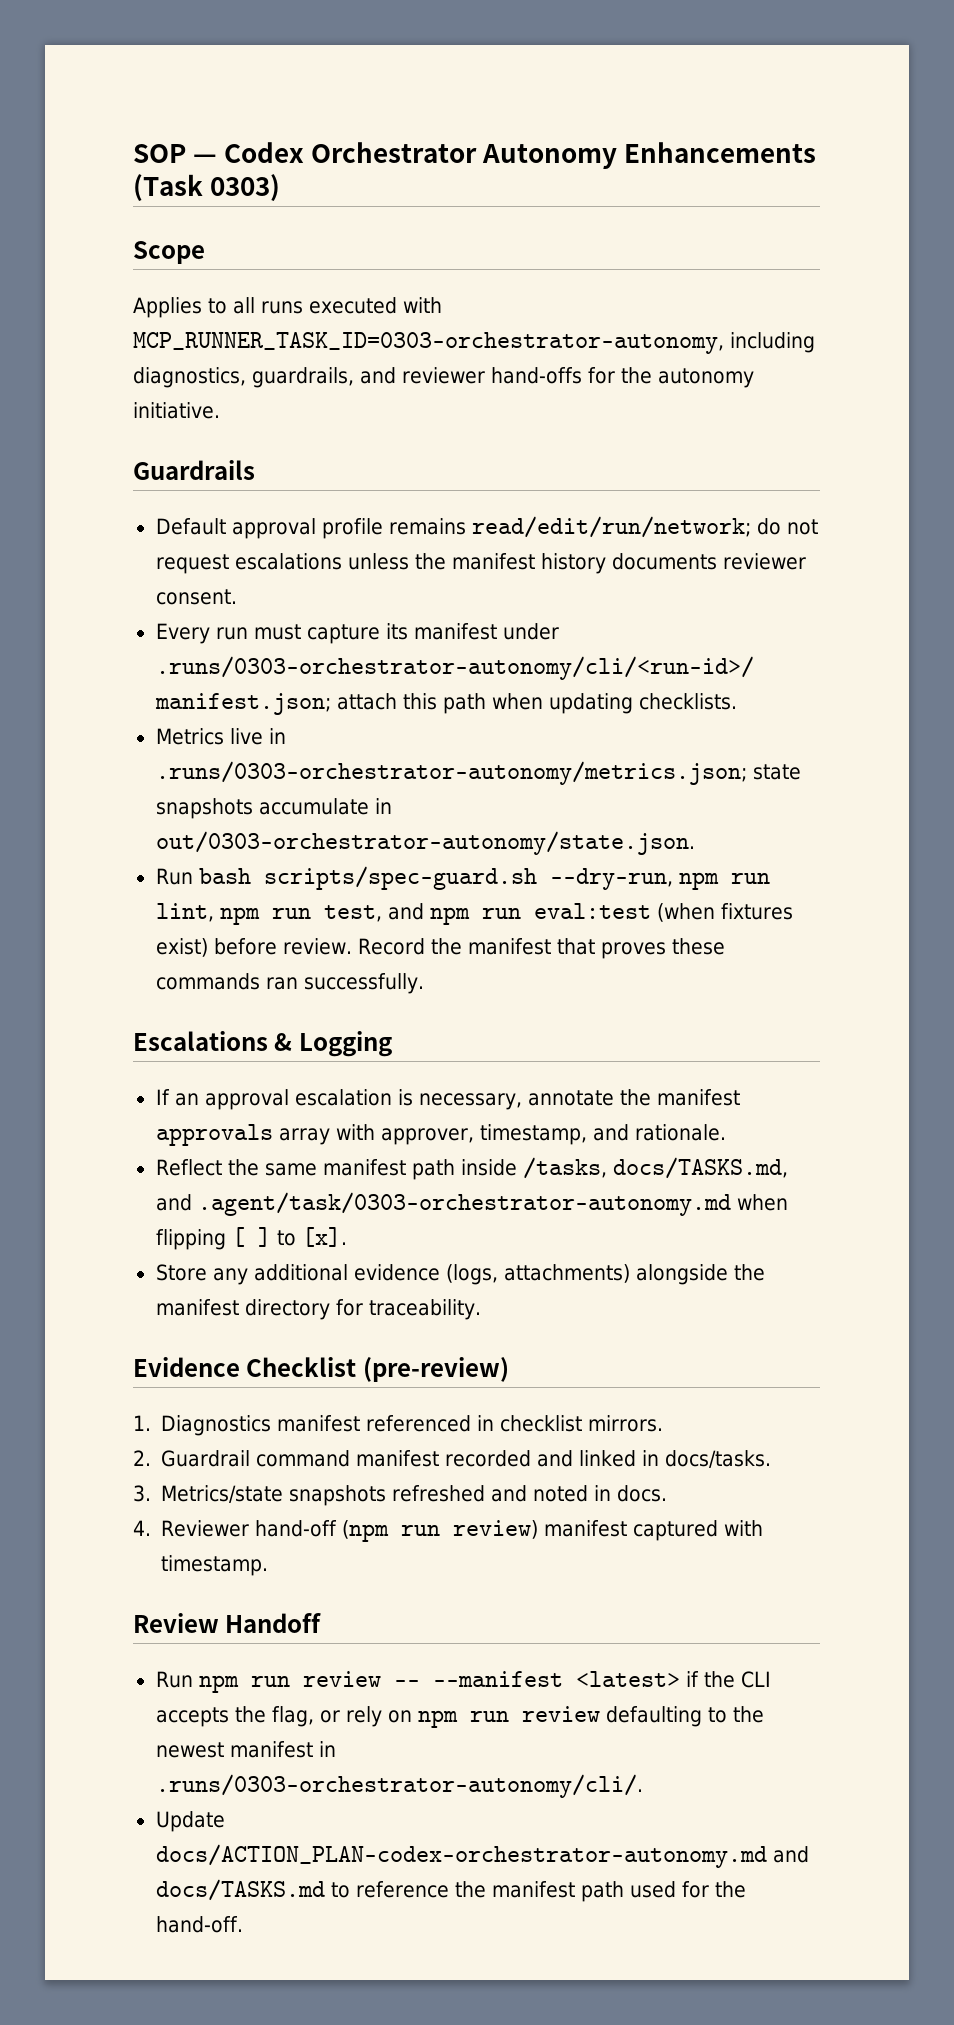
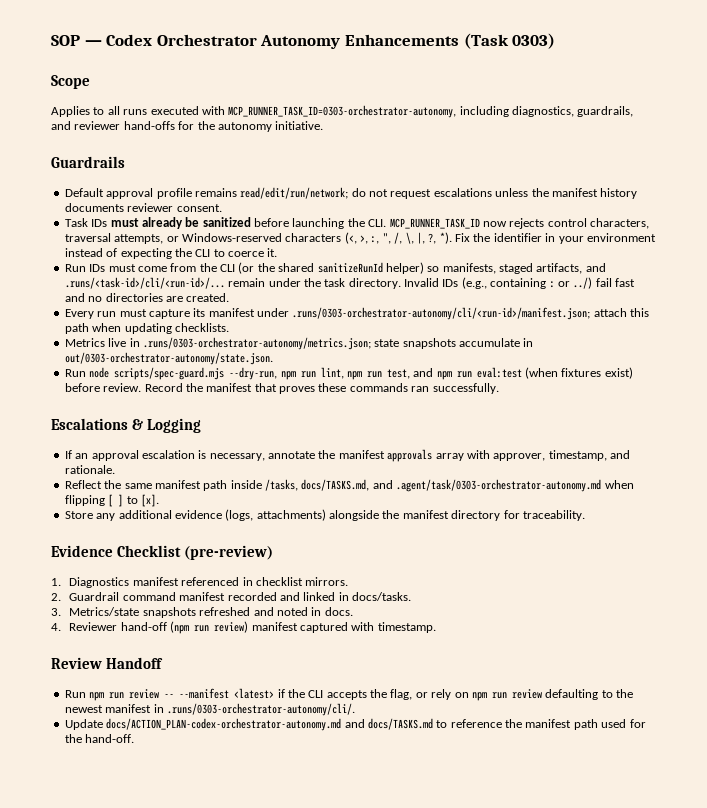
+ Task IDs must already be sanitized before launching the CLI. MCP_RUNNER_TASK_ID now rejects control characters, traversal attempts, or Windows-reserved characters (<, >, :, ", /, \, |, ?, *). Fix the identifier in your environment instead of expecting the CLI to coerce it.
+ Run IDs must come from the CLI (or the shared sanitizeRunId helper) so manifests, staged artifacts, and .runs/<task-id>/cli/<run-id>/... remain under the task directory. Invalid IDs (e.g., containing : or ../) fail fast and no directories are created.
- Run bash scripts/spec-guard.sh --dry-run, npm run lint, npm run test, and npm run eval:test (when fixtures exist) before review.
+ Run node scripts/spec-guard.mjs --dry-run, npm run lint, npm run test, and npm run eval:test (when fixtures exist) before review.

